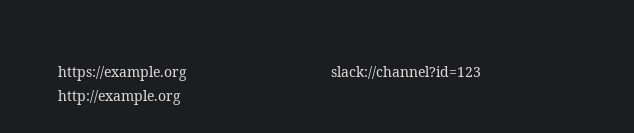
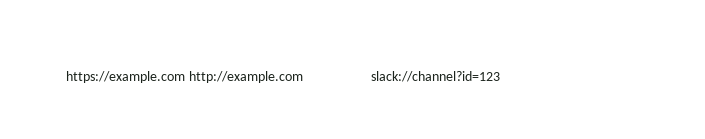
- https://example.org http://example.org slack://channel?id=123
+ https://example.com http://example.com slack://channel?id=123

